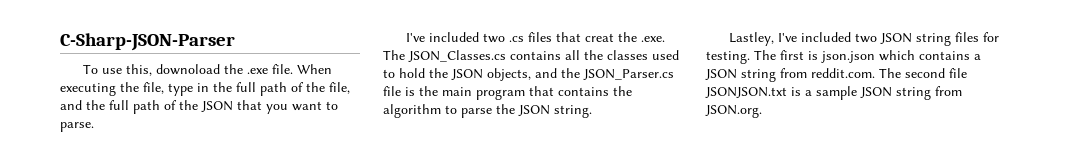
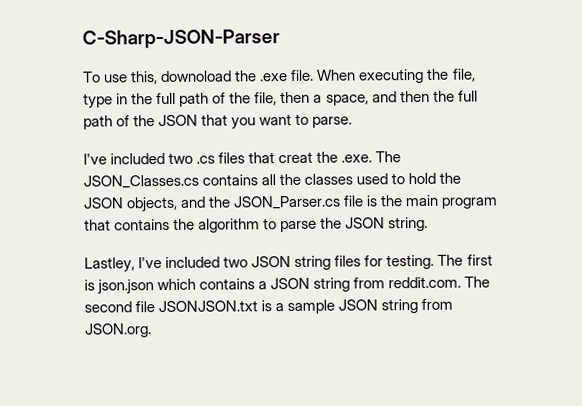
- When executing the file, type in the full path of the file, and the full path of the JSON that you want to parse.
+ When executing the file, type in the full path of the file, then a space, and then the full path of the JSON that you want to parse.

